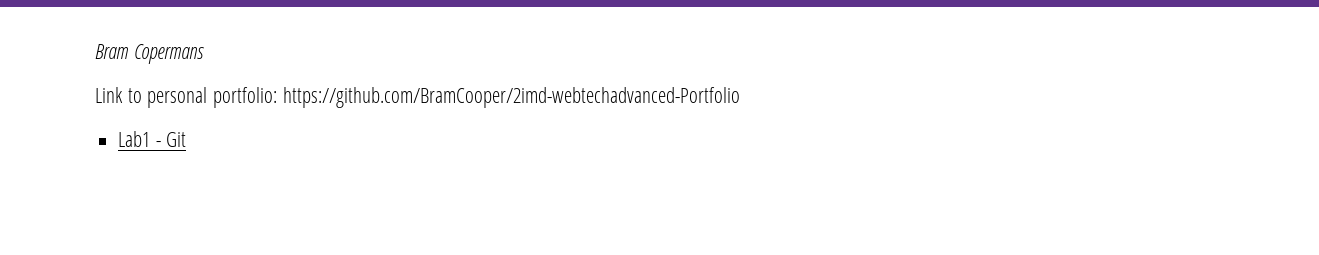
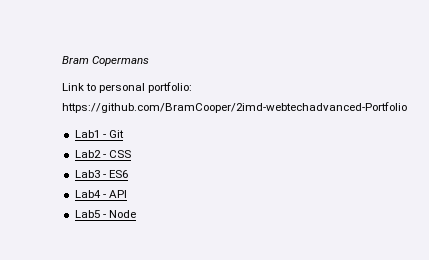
+ Lab2 - CSS
+ Lab3 - ES6
+ Lab4 - API
+ Lab5 - Node

